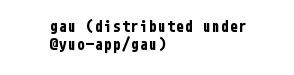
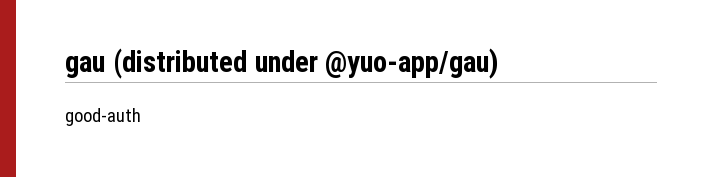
+ good-auth

